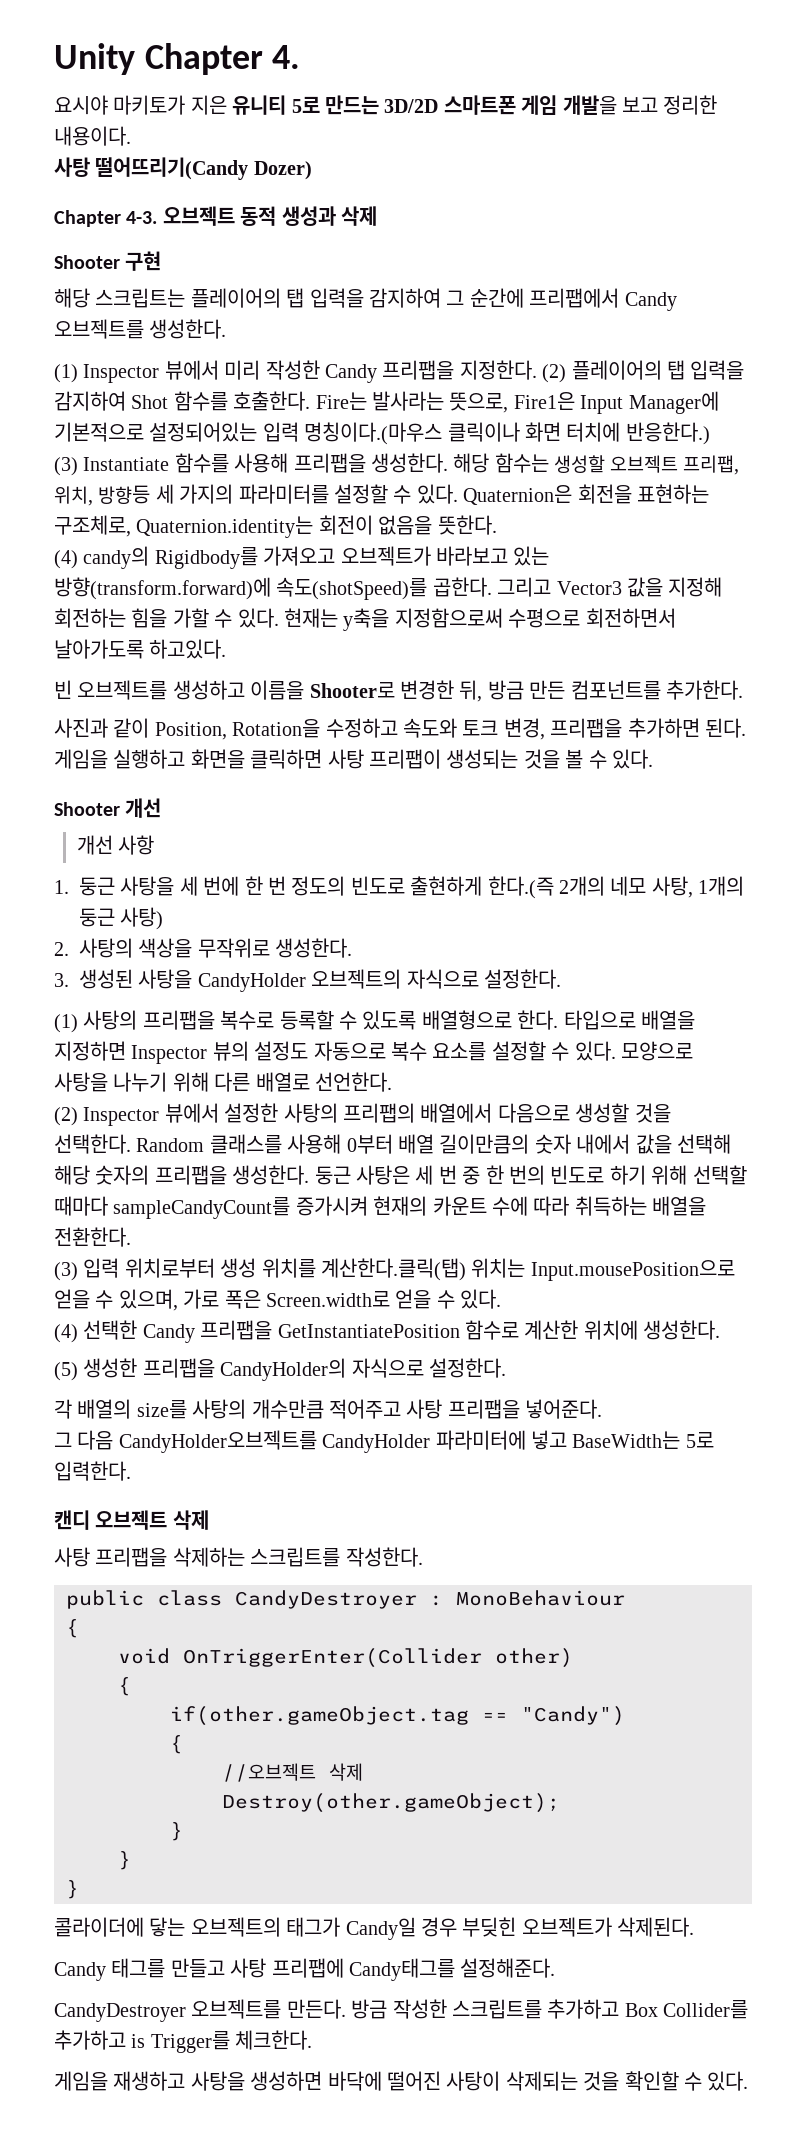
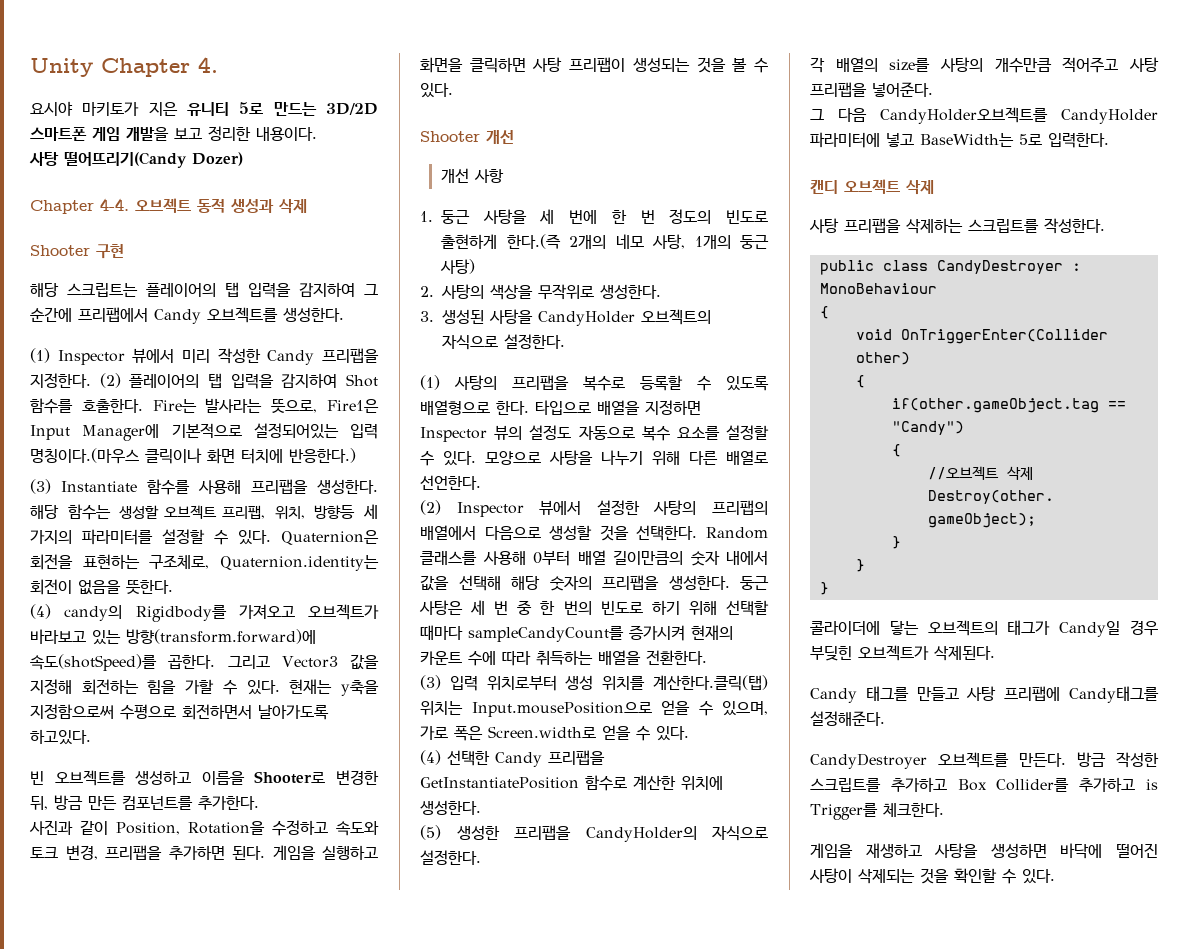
- Chapter 4-3.
+ Chapter 4-4.

